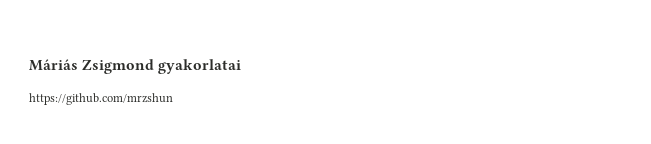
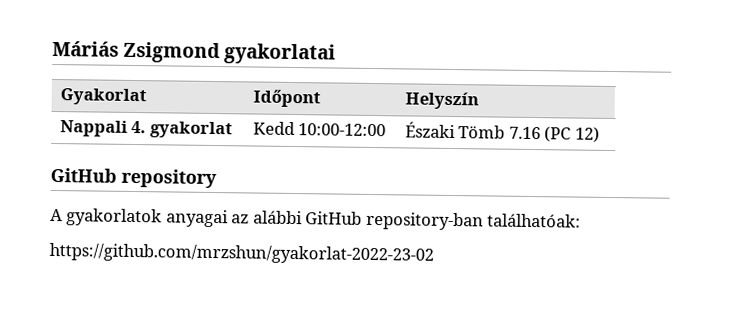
- https://github.com/mrzshun
+ Gyakorlat | Időpont | Helyszín
+ Nappali 4. gyakorlat | Kedd 10:00-12:00 | Északi Tömb 7.16 (PC 12)
+ GitHub repository
+ A gyakorlatok anyagai az alábbi GitHub repository-ban találhatóak:
+ https://github.com/mrzshun/gyakorlat-2022-23-02

